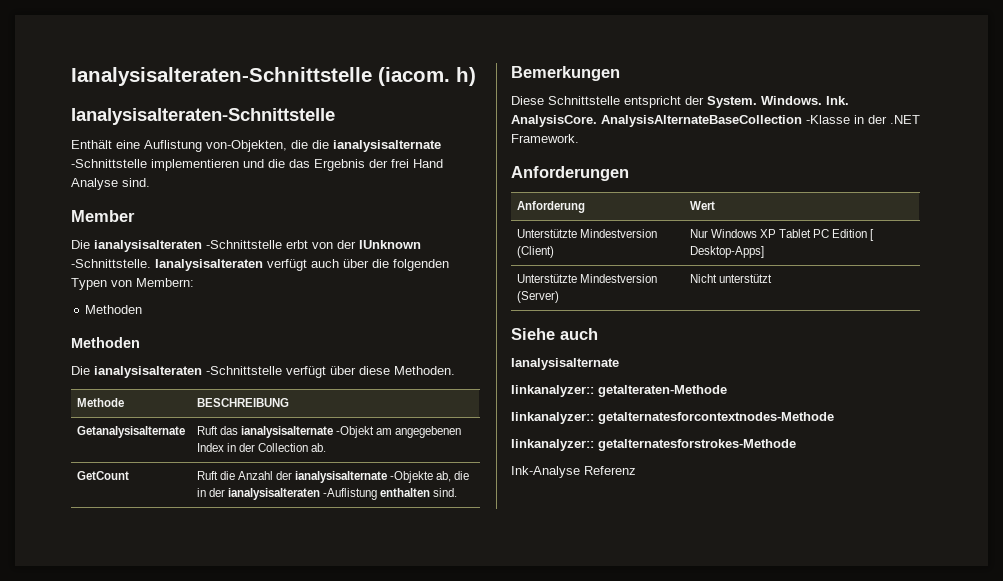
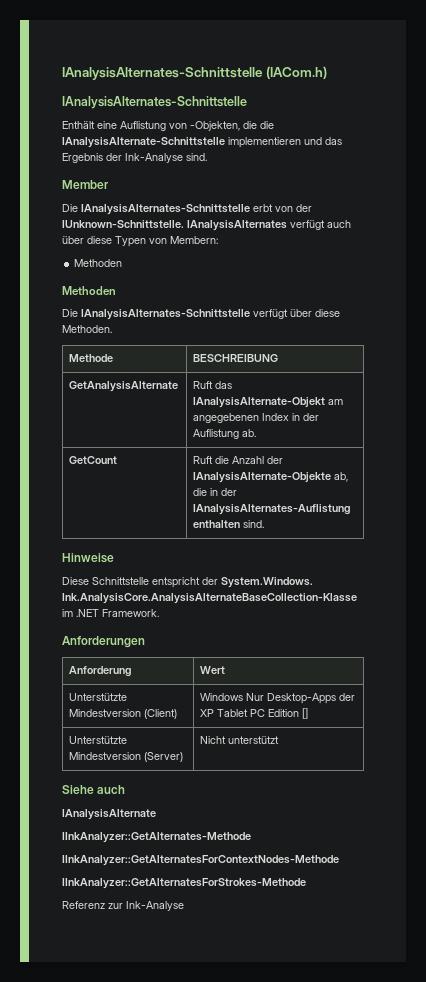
- Ianalysisalteraten-Schnittstelle (iacom. h)
- Ianalysisalteraten-Schnittstelle
+ IAnalysisAlternates-Schnittstelle (IACom.h)
+ IAnalysisAlternates-Schnittstelle
- Enthält eine Auflistung von-Objekten, die die ianalysisalternate -Schnittstelle implementieren und die das Ergebnis der frei Hand Analyse sind.
+ Enthält eine Auflistung von -Objekten, die die IAnalysisAlternate-Schnittstelle implementieren und das Ergebnis der Ink-Analyse sind.
- Die ianalysisalteraten -Schnittstelle erbt von der IUnknown -Schnittstelle. Ianalysisalteraten verfügt auch über die folgenden Typen von Membern:
+ Die IAnalysisAlternates-Schnittstelle erbt von der IUnknown-Schnittstelle. IAnalysisAlternates verfügt auch über diese Typen von Membern:
- Die ianalysisalteraten -Schnittstelle verfügt über diese Methoden.
+ Die IAnalysisAlternates-Schnittstelle verfügt über diese Methoden.
- Getanalysisalternate | Ruft das ianalysisalternate -Objekt am angegebenen Index in der Collection ab.
+ GetAnalysisAlternate | Ruft das IAnalysisAlternate-Objekt am angegebenen Index in der Auflistung ab.
- GetCount | Ruft die Anzahl der ianalysisalternate -Objekte ab, die in der ianalysisalteraten -Auflistung enthalten sind.
+ GetCount | Ruft die Anzahl der IAnalysisAlternate-Objekte ab, die in der IAnalysisAlternates-Auflistung enthalten sind.
- Bemerkungen
+ Hinweise
- Diese Schnittstelle entspricht der System. Windows. Ink. AnalysisCore. AnalysisAlternateBaseCollection -Klasse in der .NET Framework.
+ Diese Schnittstelle entspricht der System.Windows. Ink.AnalysisCore.AnalysisAlternateBaseCollection-Klasse im .NET Framework.
- Unterstützte Mindestversion (Client) | Nur Windows XP Tablet PC Edition [ Desktop-Apps]
+ Unterstützte Mindestversion (Client) | Windows Nur Desktop-Apps der XP Tablet PC Edition []
- Ianalysisalternate
- Iinkanalyzer:: getalteraten-Methode
- Iinkanalyzer:: getalternatesforcontextnodes-Methode
- Iinkanalyzer:: getalternatesforstrokes-Methode
- Ink-Analyse Referenz
+ IAnalysisAlternate
+ IInkAnalyzer::GetAlternates-Methode
+ IInkAnalyzer::GetAlternatesForContextNodes-Methode
+ IInkAnalyzer::GetAlternatesForStrokes-Methode
+ Referenz zur Ink-Analyse

